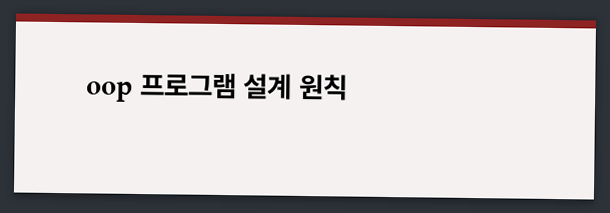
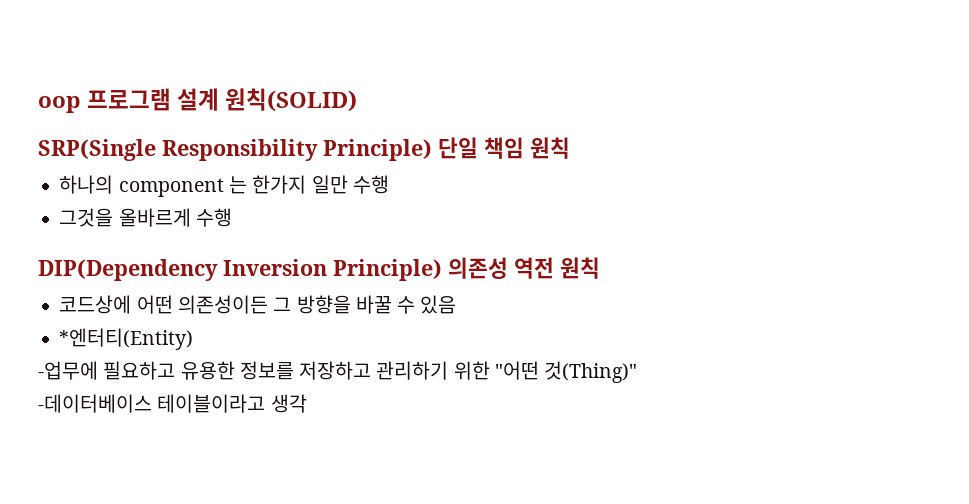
- oop 프로그램 설계 원칙
+ oop 프로그램 설계 원칙(SOLID)
+ SRP(Single Responsibility Principle) 단일 책임 원칙
+ 하나의 component 는 한가지 일만 수행
+ 그것을 올바르게 수행
+ DIP(Dependency Inversion Principle) 의존성 역전 원칙
+ 코드상에 어떤 의존성이든 그 방향을 바꿀 수 있음
+ *엔터티(Entity)
+ -업무에 필요하고 유용한 정보를 저장하고 관리하기 위한 "어떤 것(Thing)"
+ -데이터베이스 테이블이라고 생각

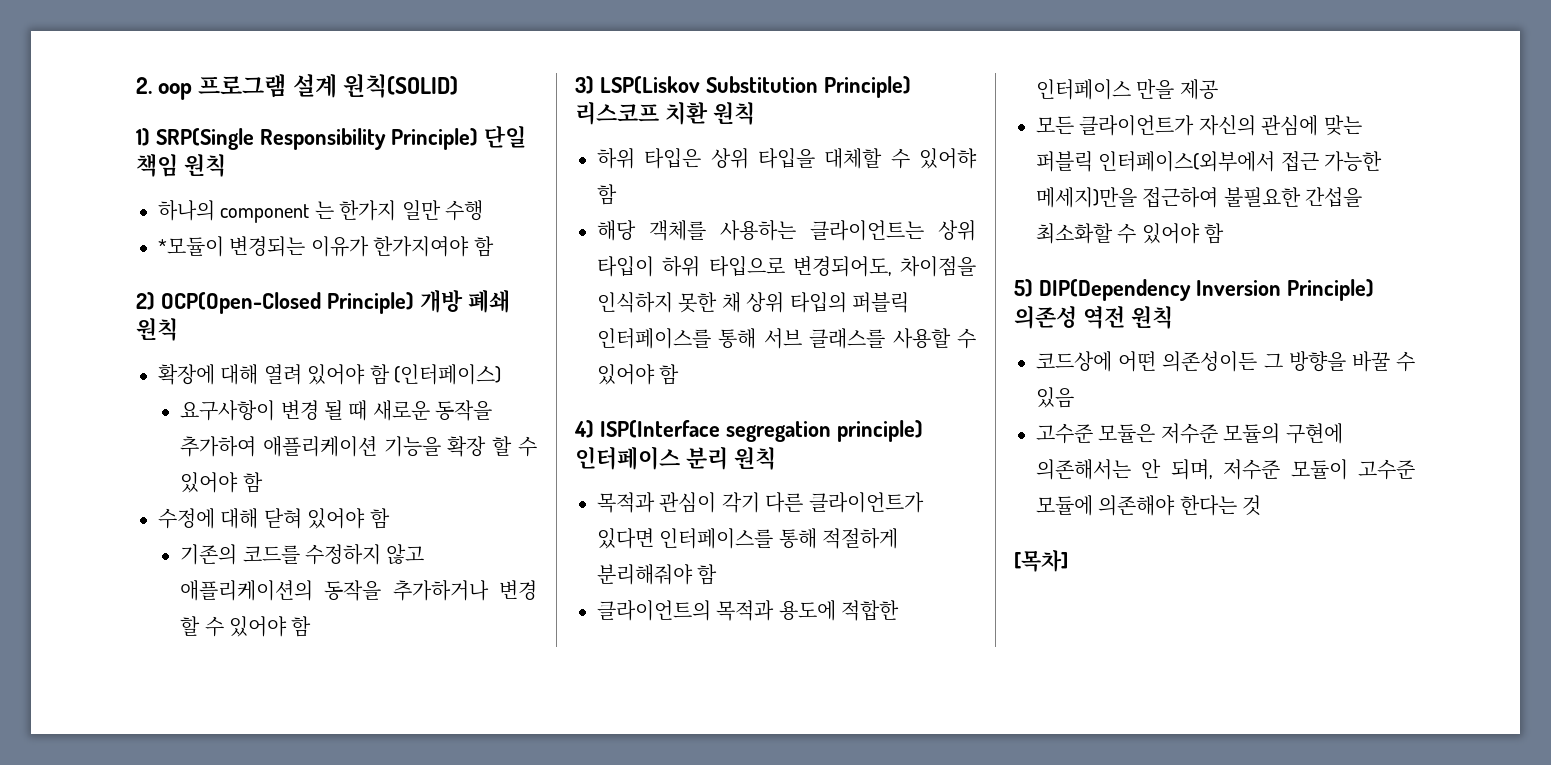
- oop 프로그램 설계 원칙(SOLID)
+ 2. oop 프로그램 설계 원칙(SOLID)
- SRP(Single Responsibility Principle) 단일 책임 원칙
+ 1) SRP(Single Responsibility Principle) 단일 책임 원칙
- 그것을 올바르게 수행
- DIP(Dependency Inversion Principle) 의존성 역전 원칙
+ *모듈이 변경되는 이유가 한가지여야 함
+ 2) OCP(Open-Closed Principle) 개방 폐쇄 원칙
+ 확장에 대해 열려 있어야 함 (인터페이스)
+ 요구사항이 변경 될 때 새로운 동작을 추가하여 애플리케이션 기능을 확장 할 수 있어야 함
+ 수정에 대해 닫혀 있어야 함
+ 기존의 코드를 수정하지 않고 애플리케이션의 동작을 추가하거나 변경 할 수 있어야 함
+ 3) LSP(Liskov Substitution Principle) 리스코프 치환 원칙
+ 하위 타입은 상위 타입을 대체할 수 있어햐 함
+ 해당 객체를 사용하는 클라이언트는 상위 타입이 하위 타입으로 변경되어도, 차이점을 인식하지 못한 채 상위 타입의 퍼블릭 인터페이스를 통해 서브 클래스를 사용할 수 있어야 함
+ 4) ISP(Interface segregation principle) 인터페이스 분리 원칙
+ 목적과 관심이 각기 다른 클라이언트가 있다면 인터페이스를 통해 적절하게 분리해줘야 함
+ 클라이언트의 목적과 용도에 적합한 인터페이스 만을 제공
+ 모든 클라이언트가 자신의 관심에 맞는 퍼블릭 인터페이스(외부에서 접근 가능한 메세지)만을 접근하여 불필요한 간섭을 최소화할 수 있어야 함
+ 5) DIP(Dependency Inversion Principle) 의존성 역전 원칙
- *엔터티(Entity)
- -업무에 필요하고 유용한 정보를 저장하고 관리하기 위한 "어떤 것(Thing)"
- -데이터베이스 테이블이라고 생각
+ 고수준 모듈은 저수준 모듈의 구현에 의존해서는 안 되며, 저수준 모듈이 고수준 모듈에 의존해야 한다는 것
+ [목차]

